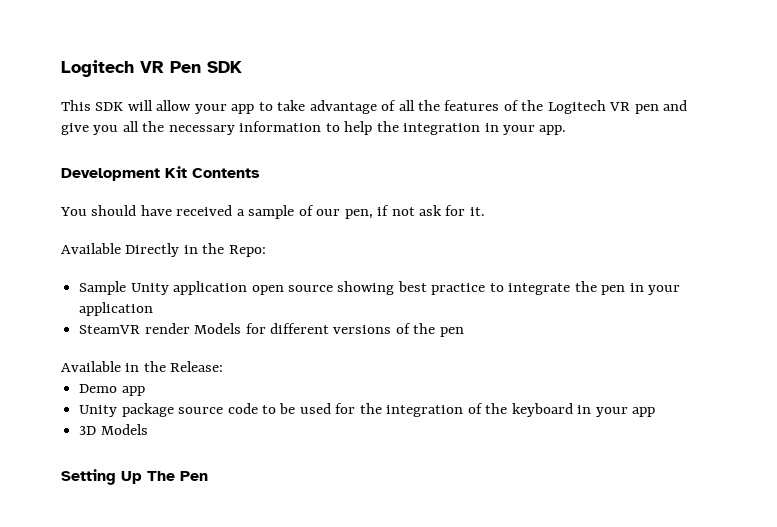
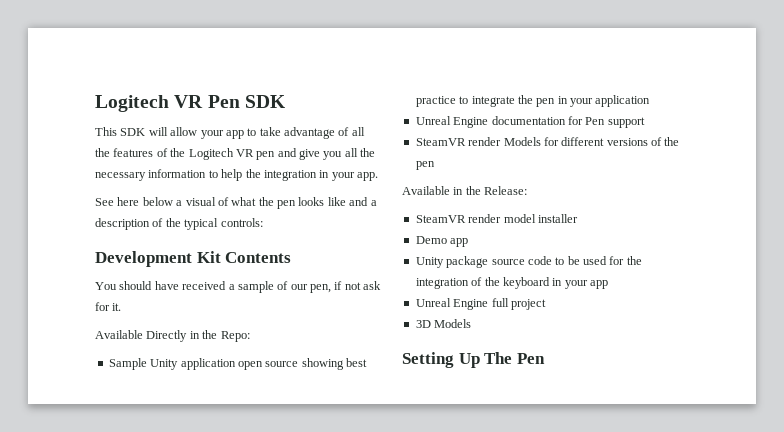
+ See here below a visual of what the pen looks like and a description of the typical controls:
+ Unreal Engine documentation for Pen support
+ SteamVR render model installer
+ Unreal Engine full project

